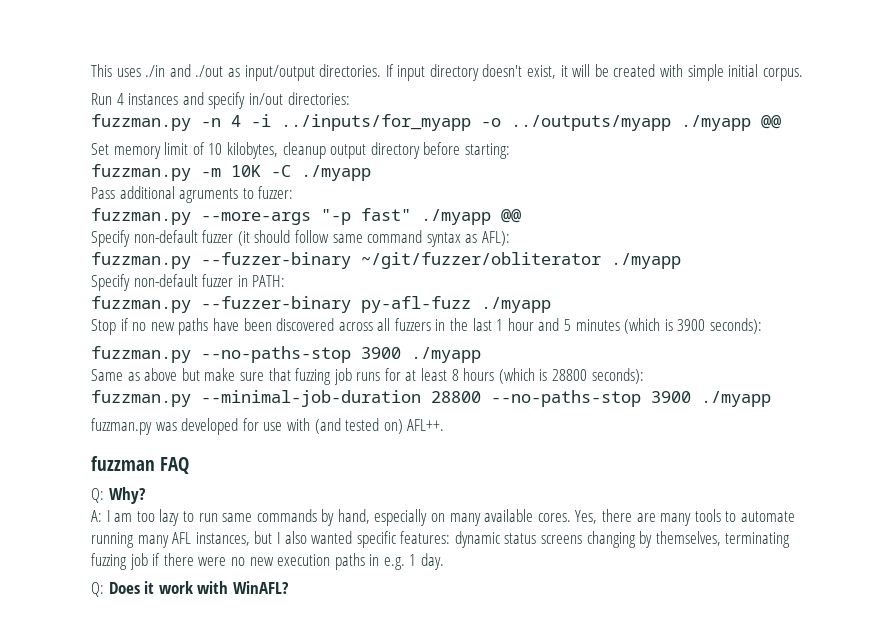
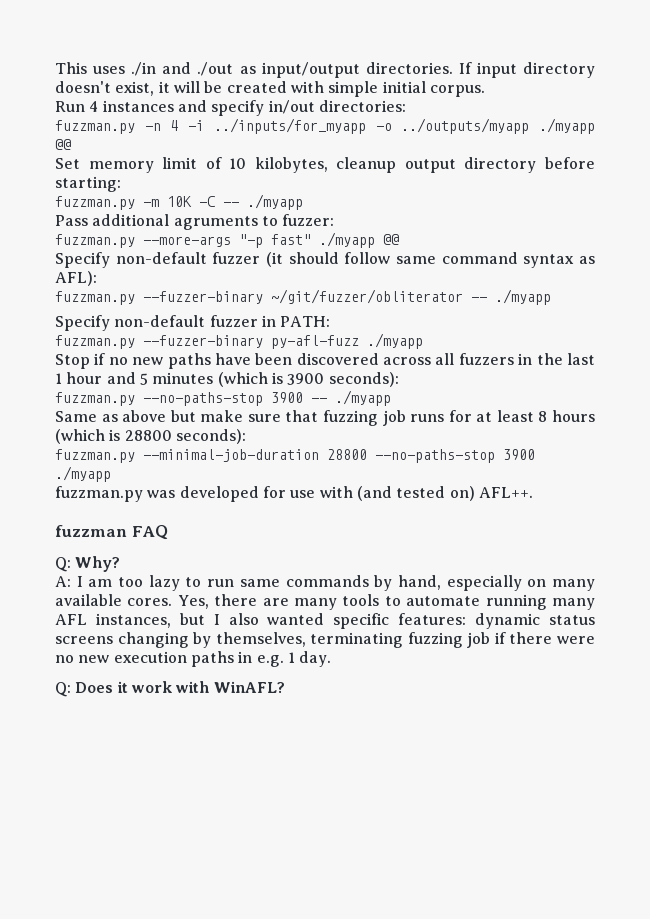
- fuzzman.py -m 10K -C ./myapp
+ fuzzman.py -m 10K -C -- ./myapp
- fuzzman.py --fuzzer-binary ~/git/fuzzer/obliterator ./myapp
+ fuzzman.py --fuzzer-binary ~/git/fuzzer/obliterator -- ./myapp
- fuzzman.py --no-paths-stop 3900 ./myapp
+ fuzzman.py --no-paths-stop 3900 -- ./myapp

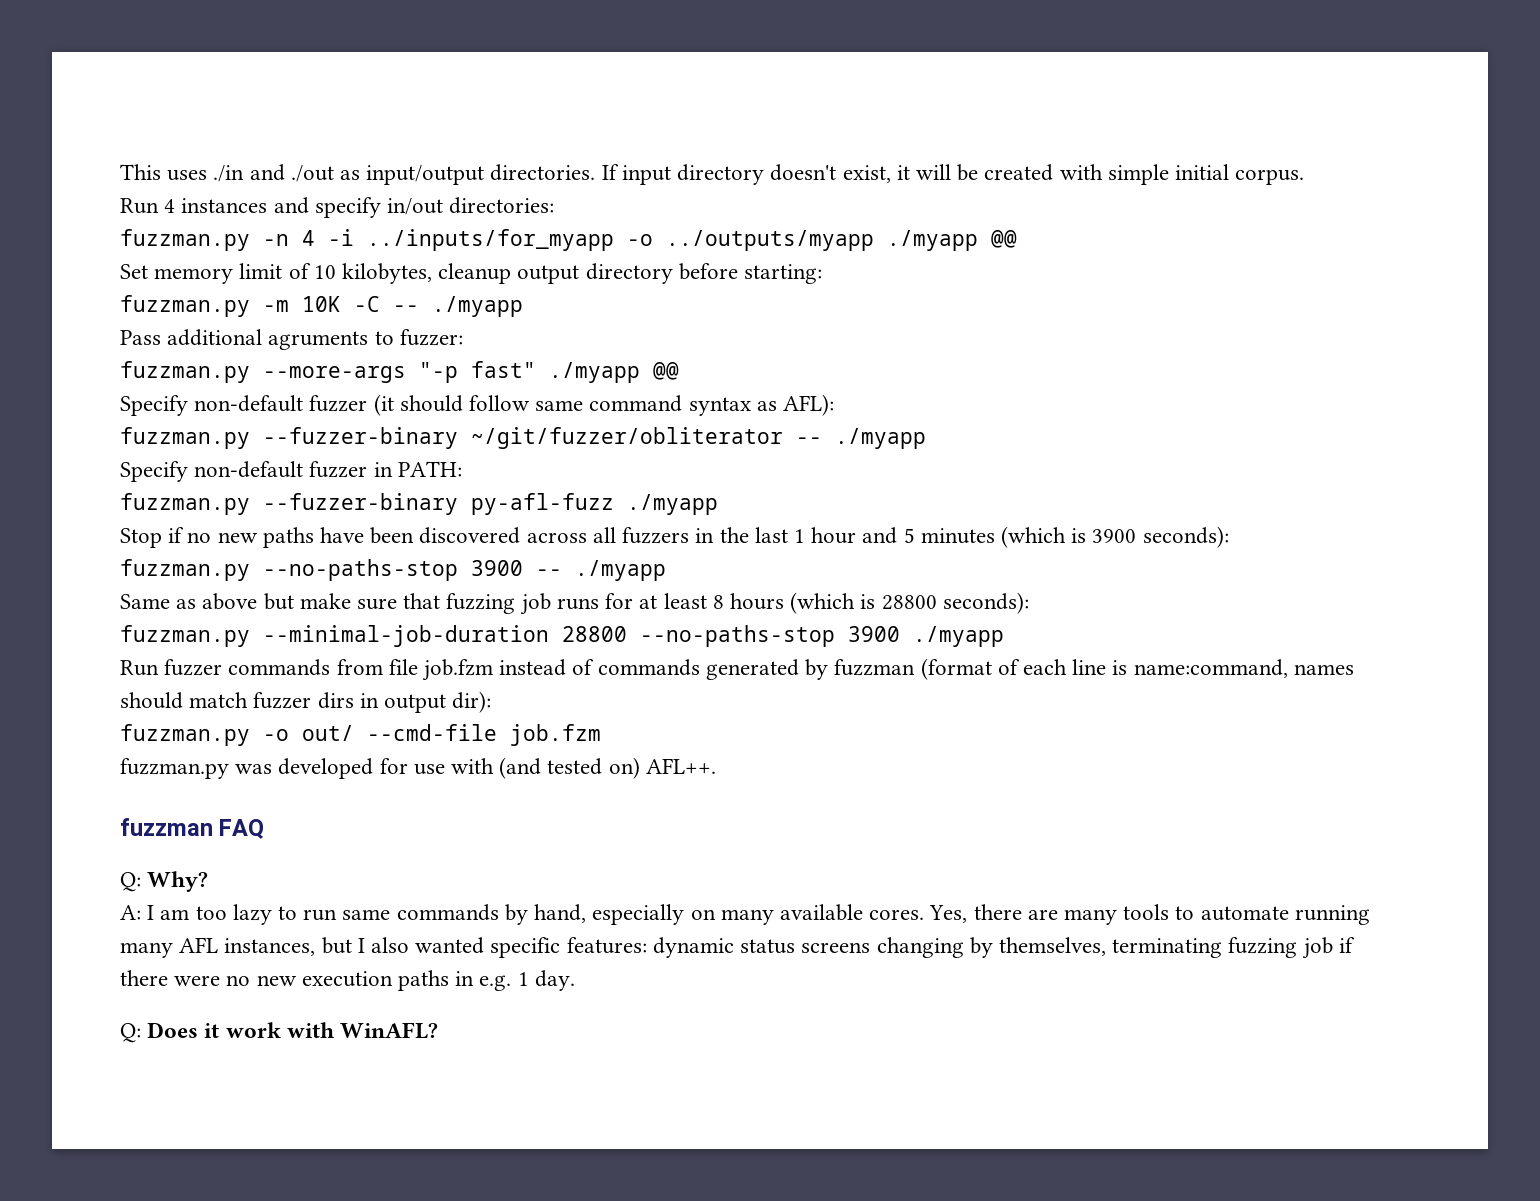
+ Run fuzzer commands from file job.fzm instead of commands generated by fuzzman (format of each line is name:command, names should match fuzzer dirs in output dir):
+ fuzzman.py -o out/ --cmd-file job.fzm

